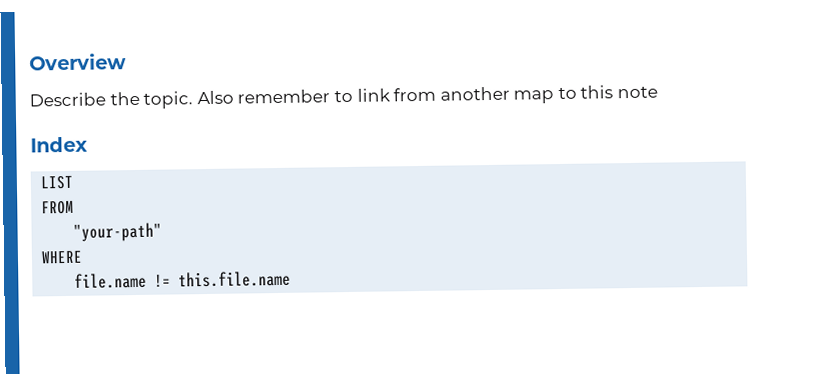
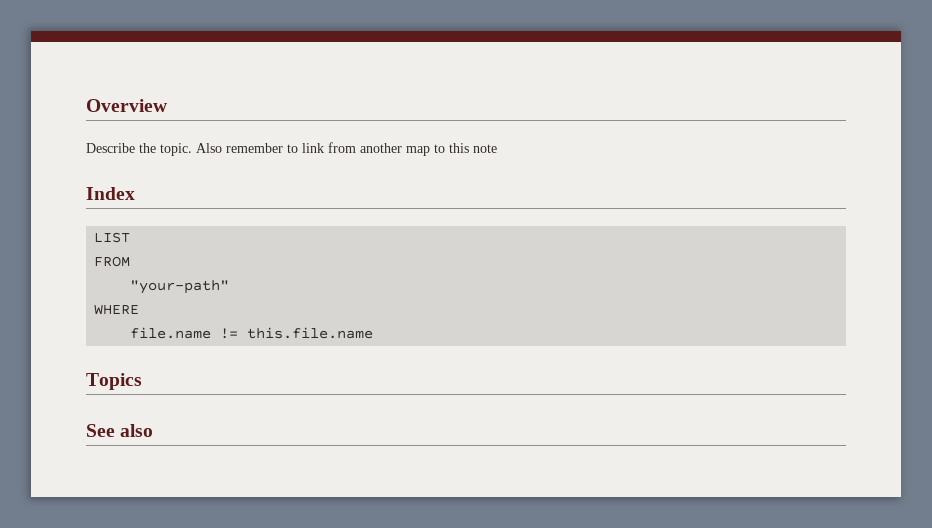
+ Topics
+ See also

